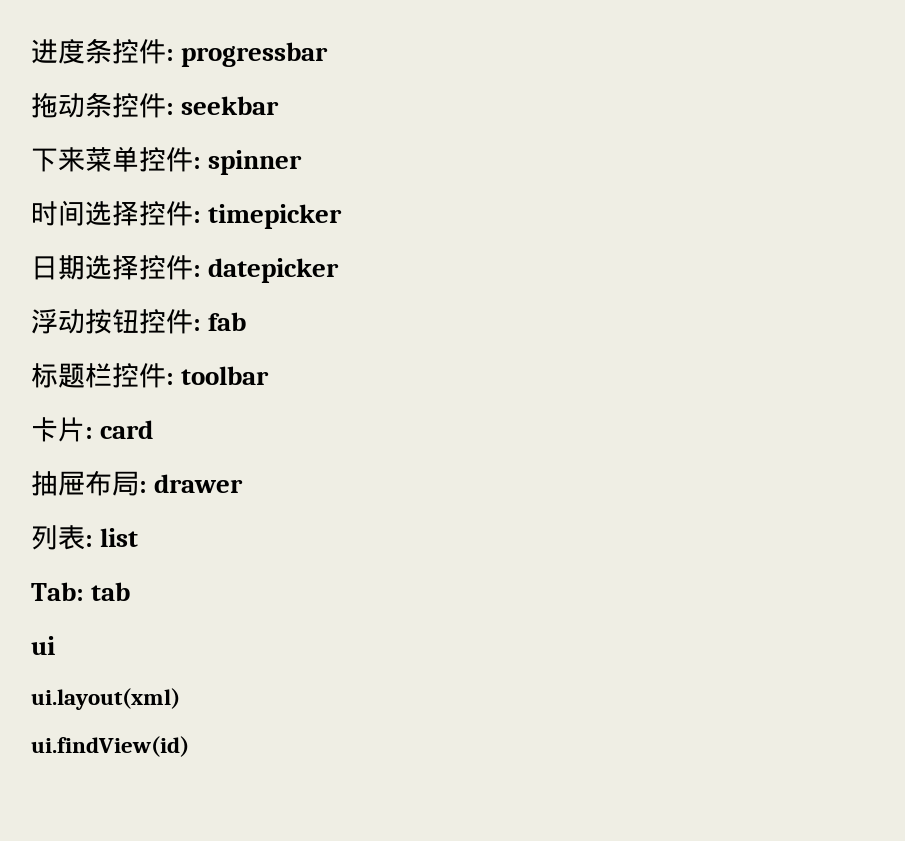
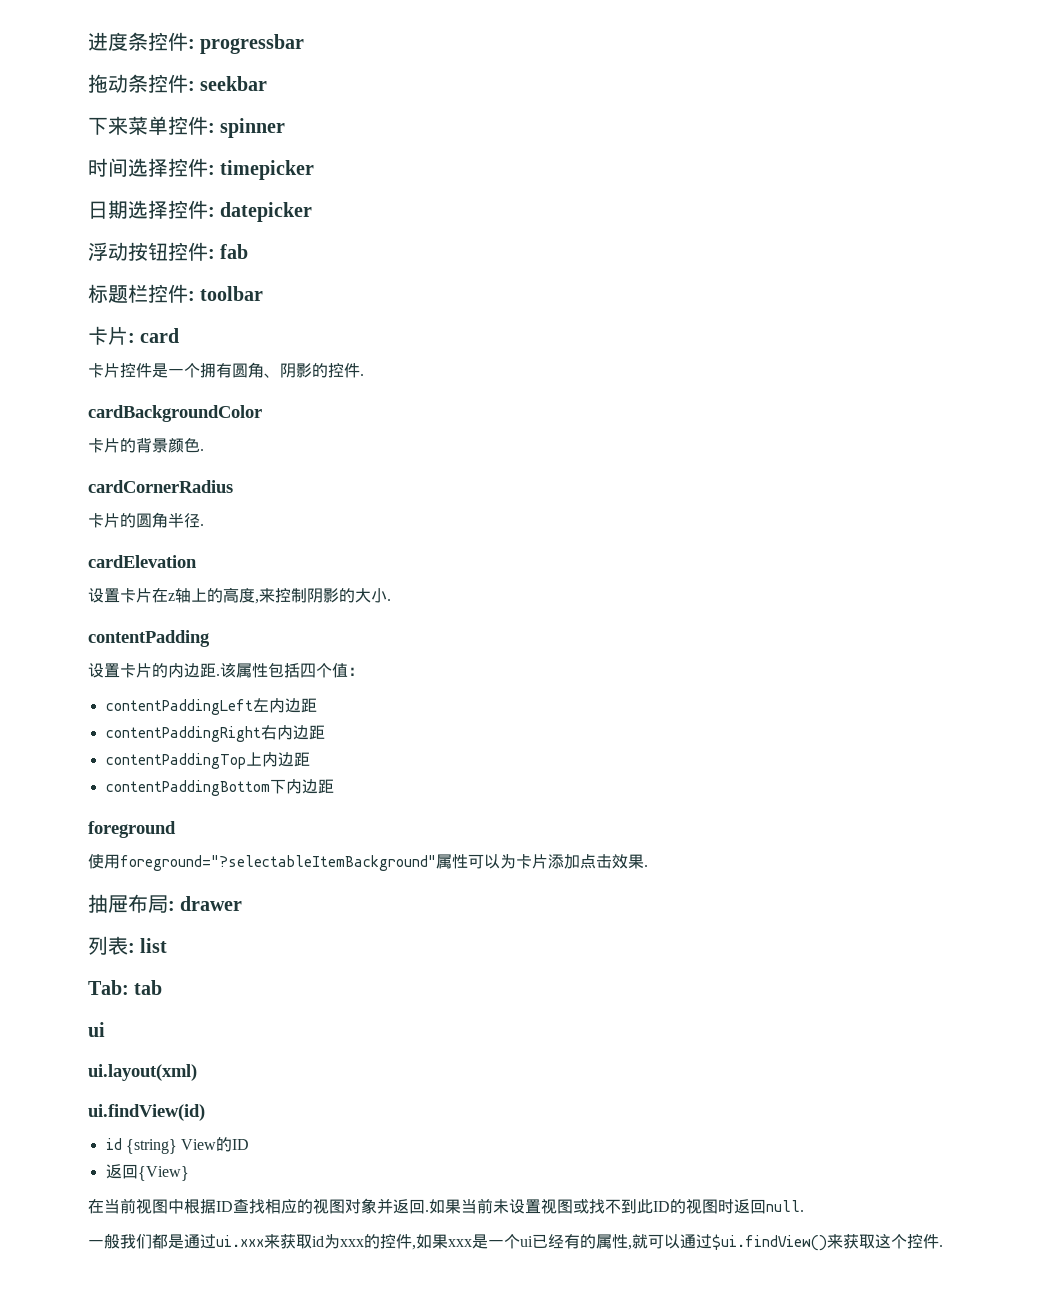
+ 卡片控件是一个拥有圆角、阴影的控件.
+ cardBackgroundColor
+ 卡片的背景颜色.
+ cardCornerRadius
+ 卡片的圆角半径.
+ cardElevation
+ 设置卡片在z轴上的高度,来控制阴影的大小.
+ contentPadding
+ 设置卡片的内边距.该属性包括四个值：
+ contentPaddingLeft左内边距
+ contentPaddingRight右内边距
+ contentPaddingTop上内边距
+ contentPaddingBottom下内边距
+ foreground
+ 使用foreground="?selectableItemBackground"属性可以为卡片添加点击效果.
+ id {string} View的ID
+ 返回{View}
+ 在当前视图中根据ID查找相应的视图对象并返回.如果当前未设置视图或找不到此ID的视图时返回null.
+ 一般我们都是通过ui.xxx来获取id为xxx的控件,如果xxx是一个ui已经有的属性,就可以通过$ui.findView()来获取这个控件.

